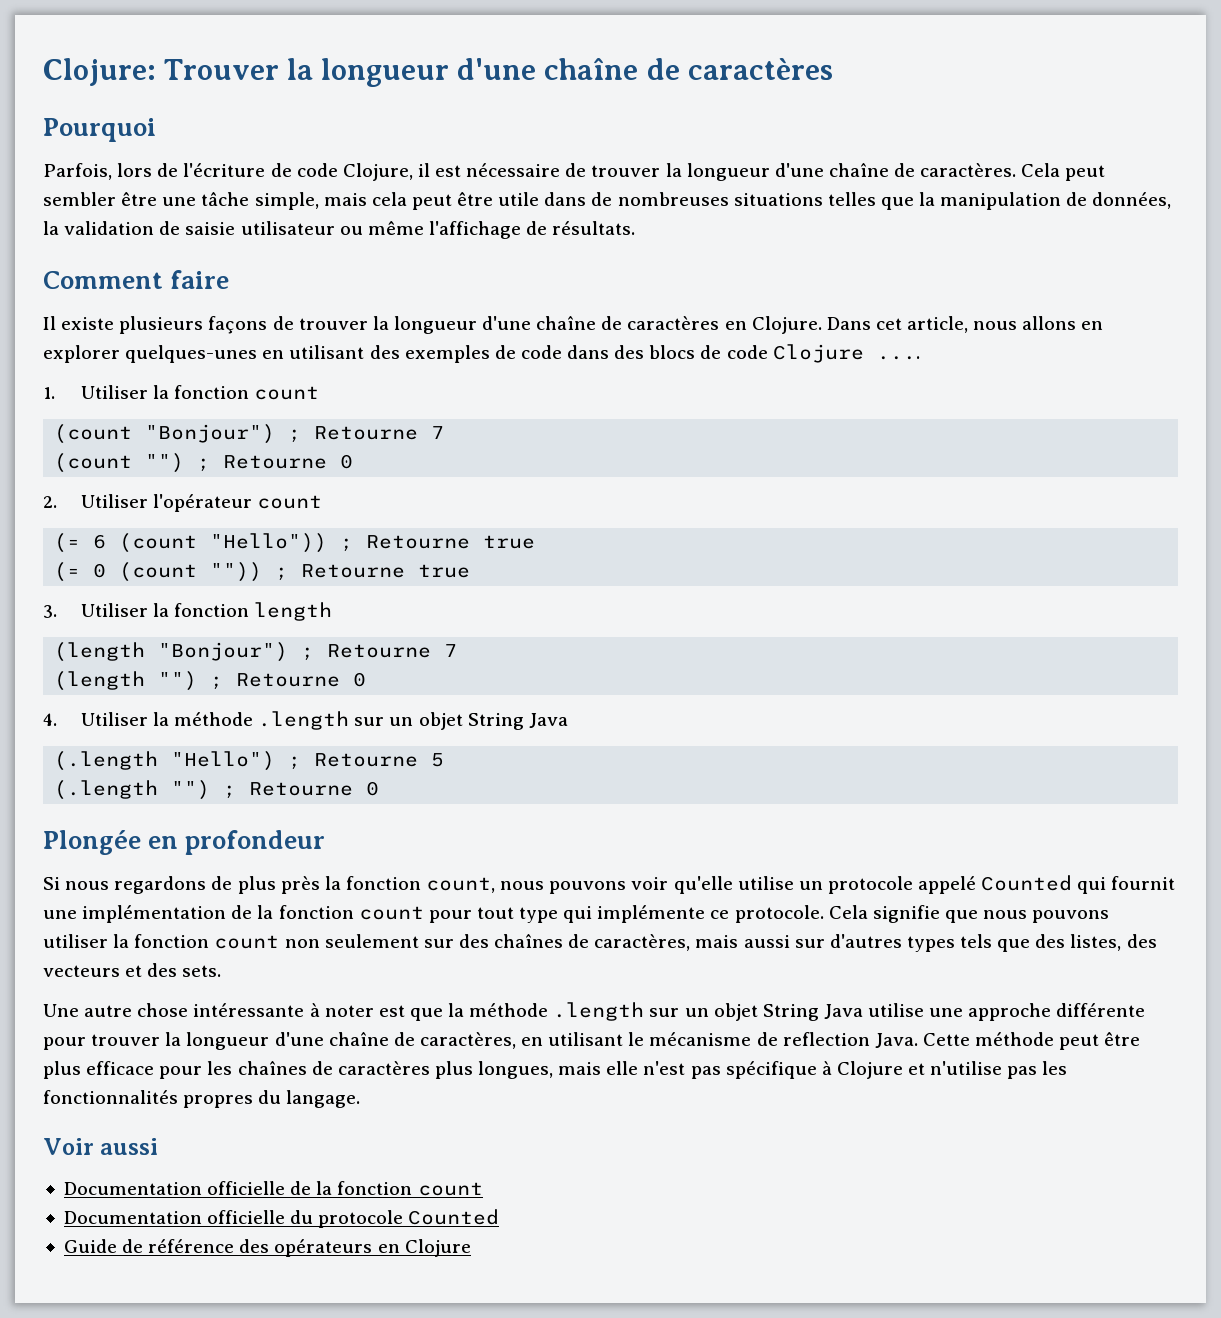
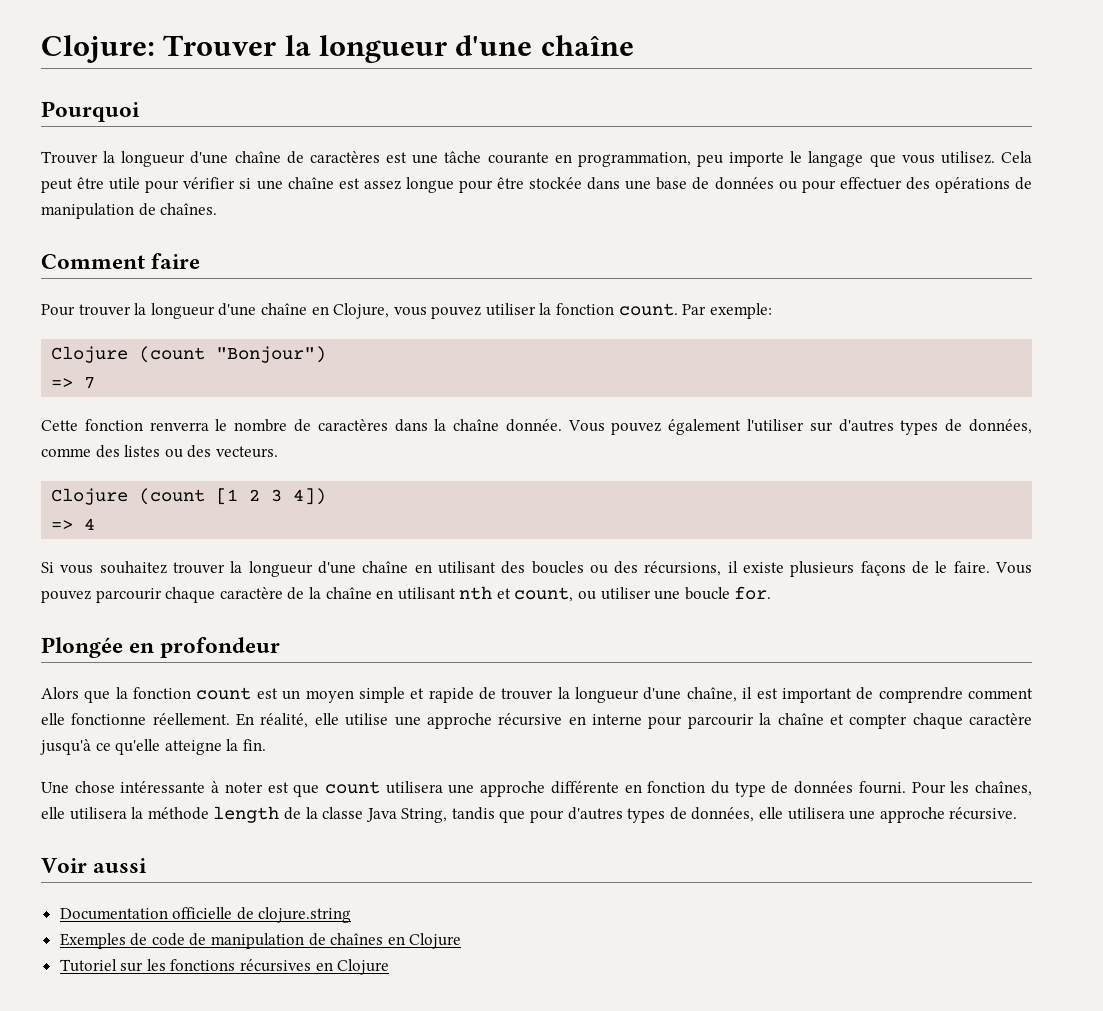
- Clojure: Trouver la longueur d'une chaîne de caractères
+ Clojure: Trouver la longueur d'une chaîne
  Pourquoi
- Parfois, lors de l'écriture de code Clojure, il est nécessaire de trouver la longueur d'une chaîne de caractères. Cela peut sembler être une tâche simple, mais cela peut être utile dans de nombreuses situations telles que la manipulation de données, la validation de saisie utilisateur ou même l'affichage de résultats.
+ Trouver la longueur d'une chaîne de caractères est une tâche courante en programmation, peu importe le langage que vous utilisez. Cela peut être utile pour vérifier si une chaîne est assez longue pour être stockée dans une base de données ou pour effectuer des opérations de manipulation de chaînes.
  Comment faire
- Il existe plusieurs façons de trouver la longueur d'une chaîne de caractères en Clojure. Dans cet article, nous allons en explorer quelques-unes en utilisant des exemples de code dans des blocs de code Clojure ....
- 1. Utiliser la fonction count
- (count "Bonjour") ; Retourne 7
- (count "") ; Retourne 0
- 2. Utiliser l'opérateur count
- (= 6 (count "Hello")) ; Retourne true
- (= 0 (count "")) ; Retourne true
- 3. Utiliser la fonction length
- (length "Bonjour") ; Retourne 7
- (length "") ; Retourne 0
- 4. Utiliser la méthode .length sur un objet String Java
- (.length "Hello") ; Retourne 5
- (.length "") ; Retourne 0
+ Pour trouver la longueur d'une chaîne en Clojure, vous pouvez utiliser la fonction count. Par exemple:
+ Clojure (count "Bonjour")
+ => 7
+ Cette fonction renverra le nombre de caractères dans la chaîne donnée. Vous pouvez également l'utiliser sur d'autres types de données, comme des listes ou des vecteurs.
+ Clojure (count [1 2 3 4])
+ => 4
+ Si vous souhaitez trouver la longueur d'une chaîne en utilisant des boucles ou des récursions, il existe plusieurs façons de le faire. Vous pouvez parcourir chaque caractère de la chaîne en utilisant nth et count, ou utiliser une boucle for.
  Plongée en profondeur
- Si nous regardons de plus près la fonction count, nous pouvons voir qu'elle utilise un protocole appelé Counted qui fournit une implémentation de la fonction count pour tout type qui implémente ce protocole. Cela signifie que nous pouvons utiliser la fonction count non seulement sur des chaînes de caractères, mais aussi sur d'autres types tels que des listes, des vecteurs et des sets.
+ Alors que la fonction count est un moyen simple et rapide de trouver la longueur d'une chaîne, il est important de comprendre comment elle fonctionne réellement. En réalité, elle utilise une approche récursive en interne pour parcourir la chaîne et compter chaque caractère jusqu'à ce qu'elle atteigne la fin.
- Une autre chose intéressante à noter est que la méthode .length sur un objet String Java utilise une approche différente pour trouver la longueur d'une chaîne de caractères, en utilisant le mécanisme de reflection Java. Cette méthode peut être plus efficace pour les chaînes de caractères plus longues, mais elle n'est pas spécifique à Clojure et n'utilise pas les fonctionnalités propres du langage.
+ Une chose intéressante à noter est que count utilisera une approche différente en fonction du type de données fourni. Pour les chaînes, elle utilisera la méthode length de la classe Java String, tandis que pour d'autres types de données, elle utilisera une approche récursive.
- Documentation officielle de la fonction count
- Documentation officielle du protocole Counted
- Guide de référence des opérateurs en Clojure
+ Documentation officielle de clojure.string
+ Exemples de code de manipulation de chaînes en Clojure
+ Tutoriel sur les fonctions récursives en Clojure

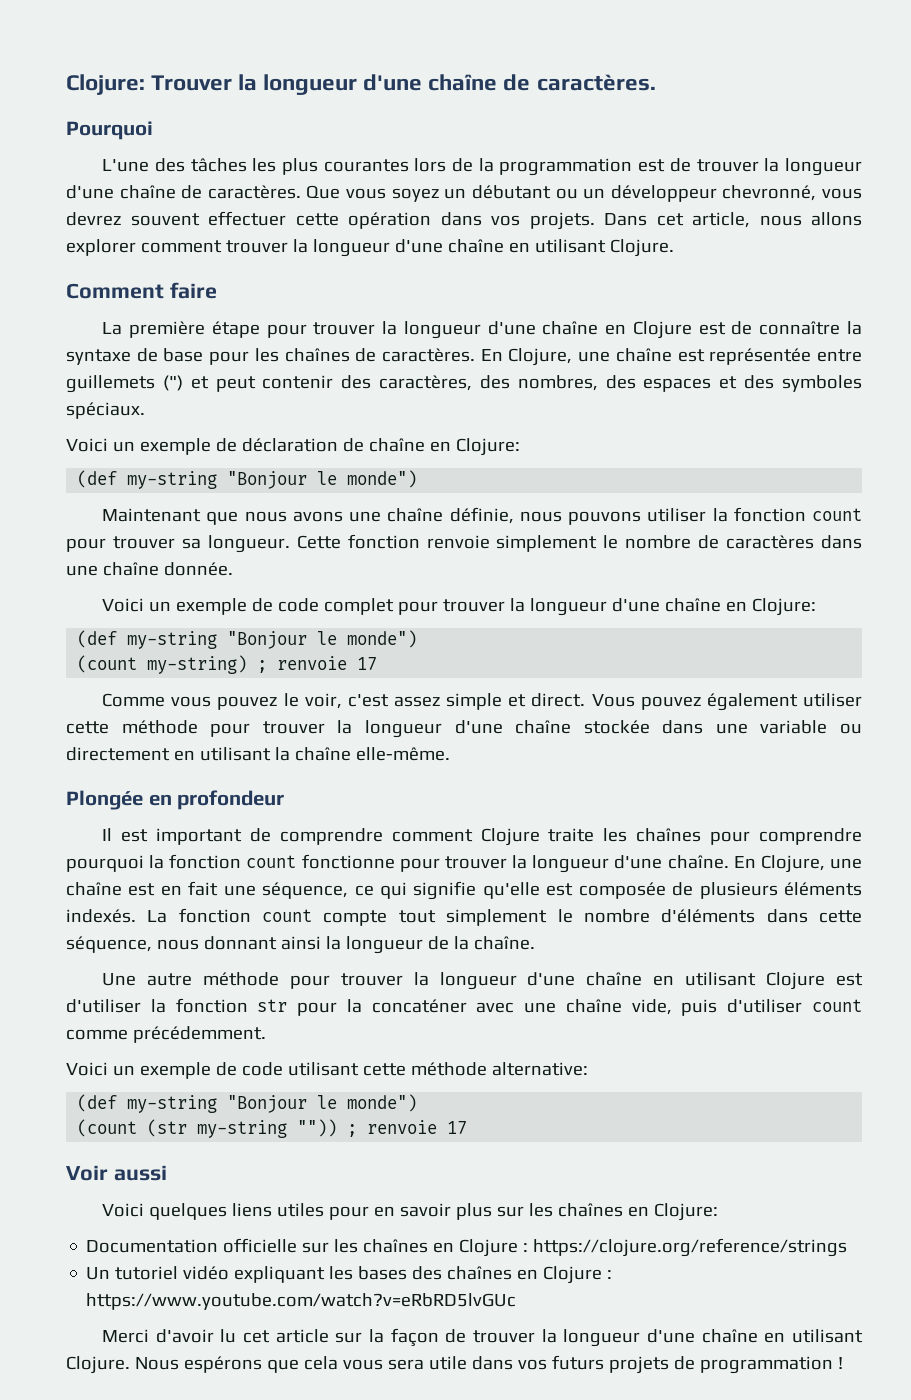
- Clojure: Trouver la longueur d'une chaîne
+ Clojure: Trouver la longueur d'une chaîne de caractères.
- Trouver la longueur d'une chaîne de caractères est une tâche courante en programmation, peu importe le langage que vous utilisez. Cela peut être utile pour vérifier si une chaîne est assez longue pour être stockée dans une base de données ou pour effectuer des opérations de manipulation de chaînes.
+ L'une des tâches les plus courantes lors de la programmation est de trouver la longueur d'une chaîne de caractères. Que vous soyez un débutant ou un développeur chevronné, vous devrez souvent effectuer cette opération dans vos projets. Dans cet article, nous allons explorer comment trouver la longueur d'une chaîne en utilisant Clojure.
  Comment faire
- Pour trouver la longueur d'une chaîne en Clojure, vous pouvez utiliser la fonction count. Par exemple:
- Clojure (count "Bonjour")
- => 7
- Cette fonction renverra le nombre de caractères dans la chaîne donnée. Vous pouvez également l'utiliser sur d'autres types de données, comme des listes ou des vecteurs.
- Clojure (count [1 2 3 4])
- => 4
- Si vous souhaitez trouver la longueur d'une chaîne en utilisant des boucles ou des récursions, il existe plusieurs façons de le faire. Vous pouvez parcourir chaque caractère de la chaîne en utilisant nth et count, ou utiliser une boucle for.
+ La première étape pour trouver la longueur d'une chaîne en Clojure est de connaître la syntaxe de base pour les chaînes de caractères. En Clojure, une chaîne est représentée entre guillemets (") et peut contenir des caractères, des nombres, des espaces et des symboles spéciaux.
+ Voici un exemple de déclaration de chaîne en Clojure:
+ (def my-string "Bonjour le monde")
+ Maintenant que nous avons une chaîne définie, nous pouvons utiliser la fonction count pour trouver sa longueur. Cette fonction renvoie simplement le nombre de caractères dans une chaîne donnée.
+ Voici un exemple de code complet pour trouver la longueur d'une chaîne en Clojure:
+ (def my-string "Bonjour le monde")
+ (count my-string) ; renvoie 17
+ Comme vous pouvez le voir, c'est assez simple et direct. Vous pouvez également utiliser cette méthode pour trouver la longueur d'une chaîne stockée dans une variable ou directement en utilisant la chaîne elle-même.
  Plongée en profondeur
- Alors que la fonction count est un moyen simple et rapide de trouver la longueur d'une chaîne, il est important de comprendre comment elle fonctionne réellement. En réalité, elle utilise une approche récursive en interne pour parcourir la chaîne et compter chaque caractère jusqu'à ce qu'elle atteigne la fin.
- Une chose intéressante à noter est que count utilisera une approche différente en fonction du type de données fourni. Pour les chaînes, elle utilisera la méthode length de la classe Java String, tandis que pour d'autres types de données, elle utilisera une approche récursive.
+ Il est important de comprendre comment Clojure traite les chaînes pour comprendre pourquoi la fonction count fonctionne pour trouver la longueur d'une chaîne. En Clojure, une chaîne est en fait une séquence, ce qui signifie qu'elle est composée de plusieurs éléments indexés. La fonction count compte tout simplement le nombre d'éléments dans cette séquence, nous donnant ainsi la longueur de la chaîne.
+ Une autre méthode pour trouver la longueur d'une chaîne en utilisant Clojure est d'utiliser la fonction str pour la concaténer avec une chaîne vide, puis d'utiliser count comme précédemment.
+ Voici un exemple de code utilisant cette méthode alternative:
+ (def my-string "Bonjour le monde")
+ (count (str my-string "")) ; renvoie 17
  Voir aussi
- Documentation officielle de clojure.string
- Exemples de code de manipulation de chaînes en Clojure
- Tutoriel sur les fonctions récursives en Clojure
+ Voici quelques liens utiles pour en savoir plus sur les chaînes en Clojure:
+ Documentation officielle sur les chaînes en Clojure : https://clojure.org/reference/strings
+ Un tutoriel vidéo expliquant les bases des chaînes en Clojure : https://www.youtube.com/watch?v=eRbRD5lvGUc
+ Merci d'avoir lu cet article sur la façon de trouver la longueur d'une chaîne en utilisant Clojure. Nous espérons que cela vous sera utile dans vos futurs projets de programmation !

